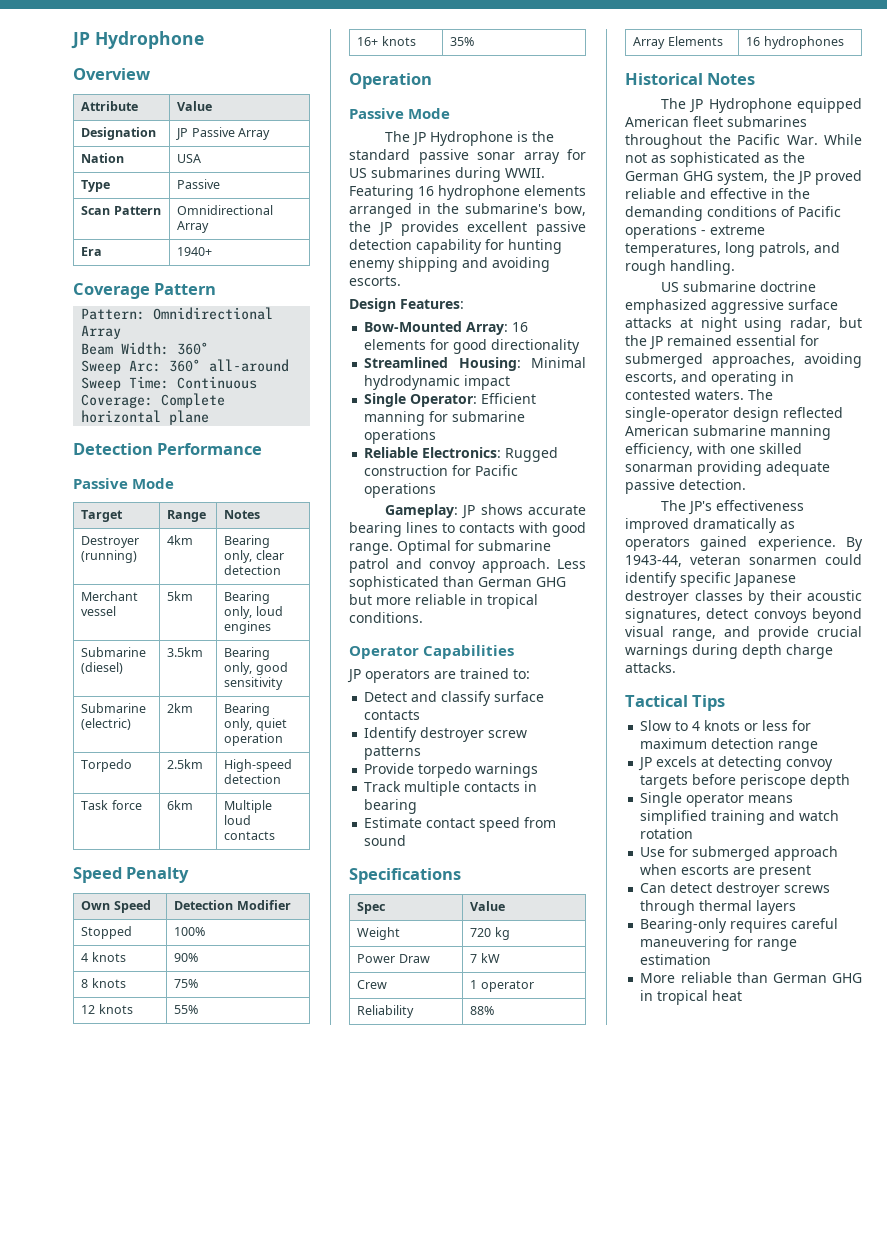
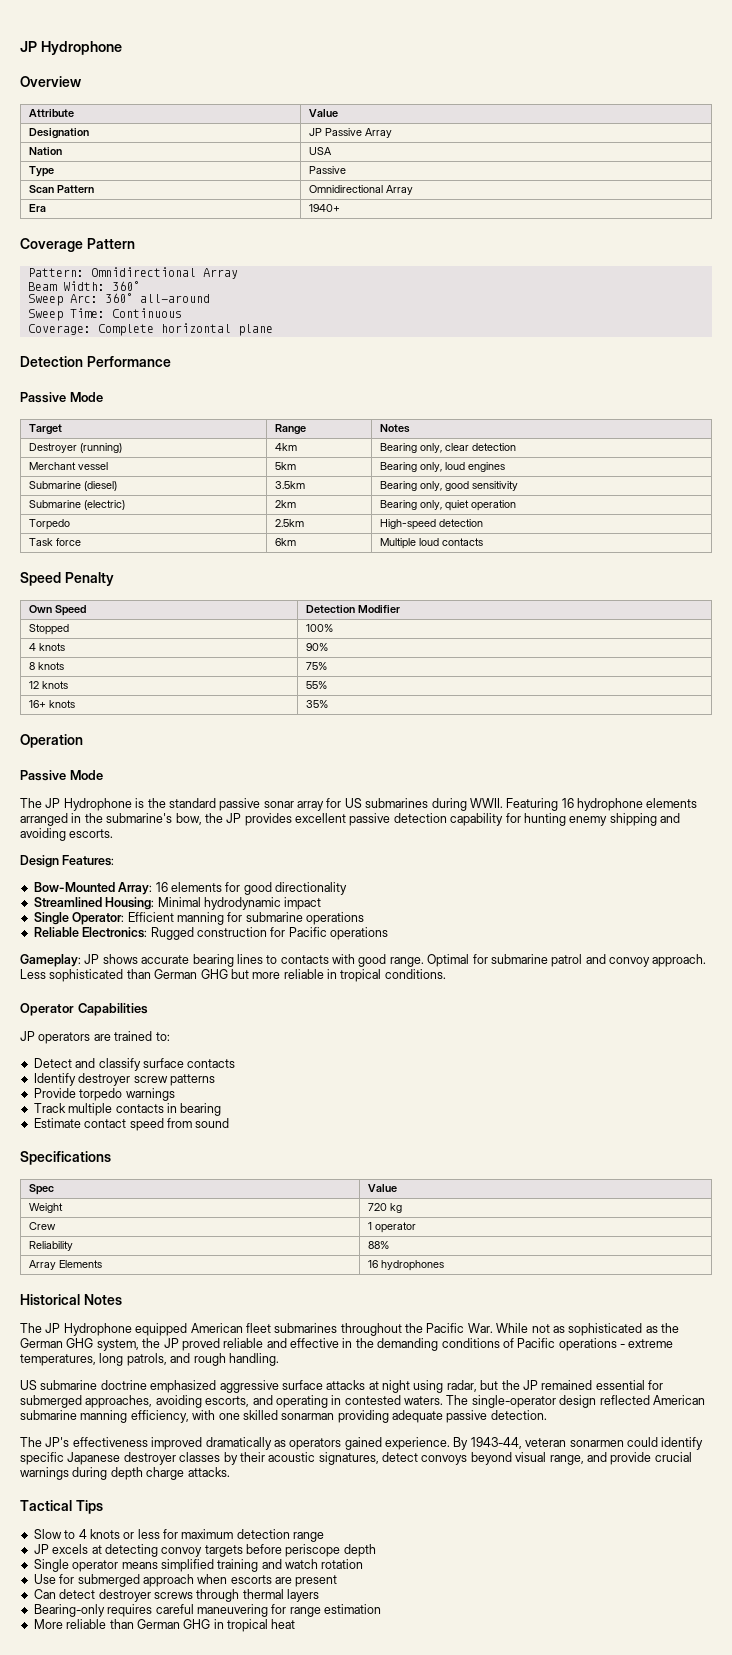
- Power Draw | 7 kW

